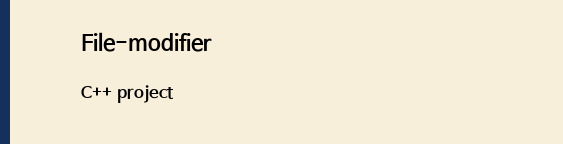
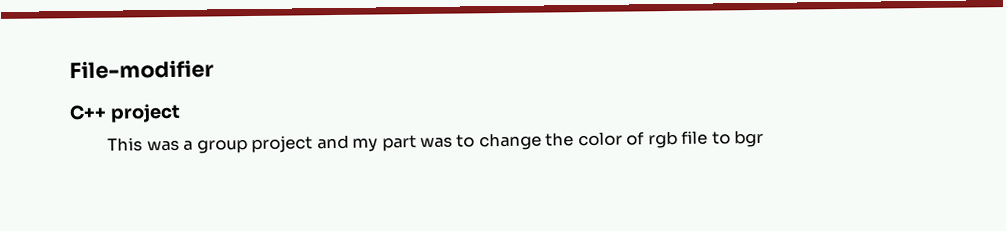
+ This was a group project and my part was to change the color of rgb file to bgr

